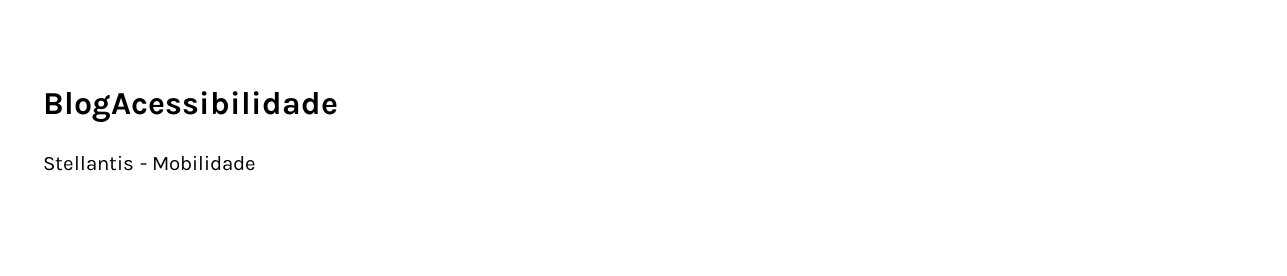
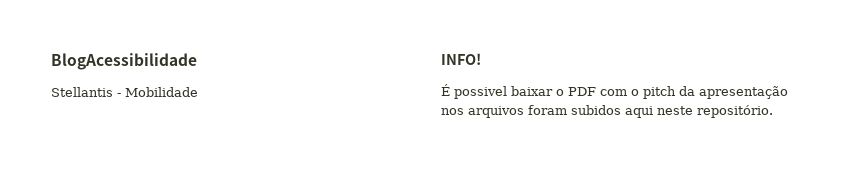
+ INFO!
+ É possivel baixar o PDF com o pitch da apresentação nos arquivos foram subidos aqui neste repositório.

